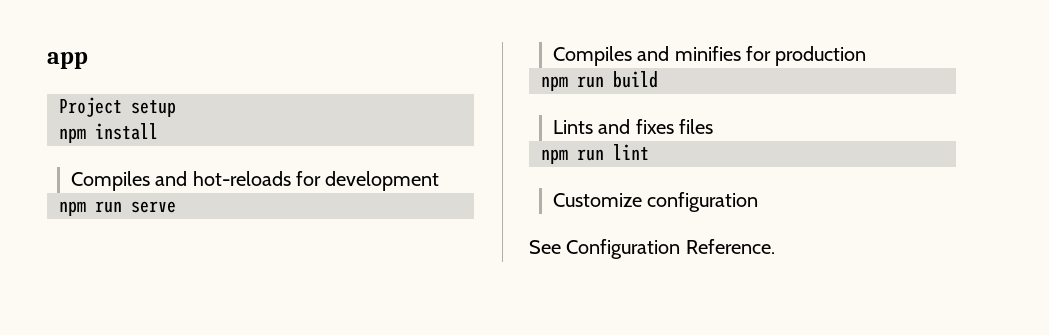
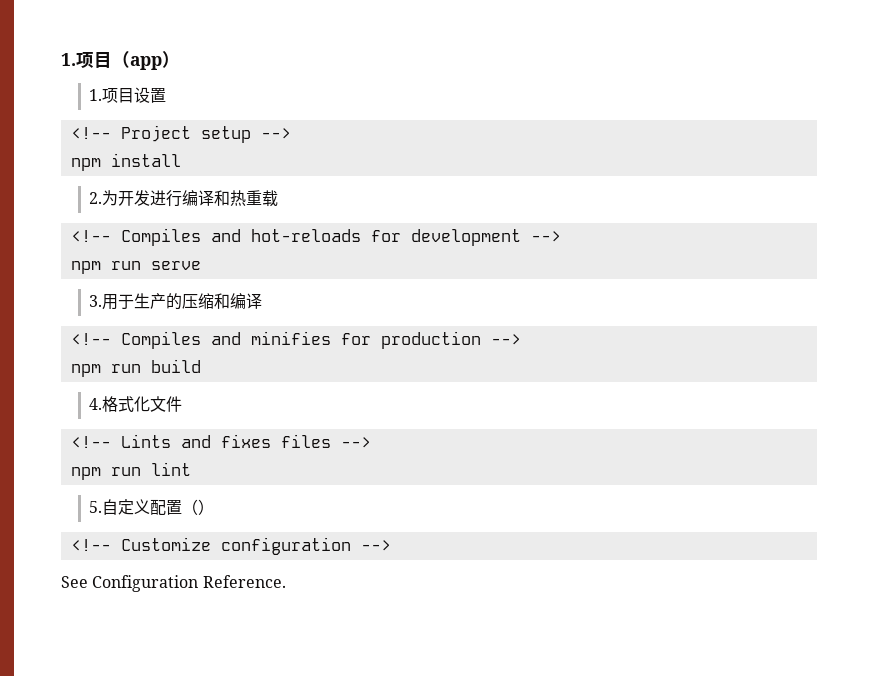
- app
- Project setup
+ 1.项目（app）
+ 1.项目设置
+ <!-- Project setup -->
- Compiles and hot-reloads for development
+ 2.为开发进行编译和热重载
+ <!-- Compiles and hot-reloads for development -->
- Compiles and minifies for production
+ 3.用于生产的压缩和编译
+ <!-- Compiles and minifies for production -->
- Lints and fixes files
+ 4.格式化文件
+ <!-- Lints and fixes files -->
- Customize configuration
+ 5.自定义配置（）
+ <!-- Customize configuration -->

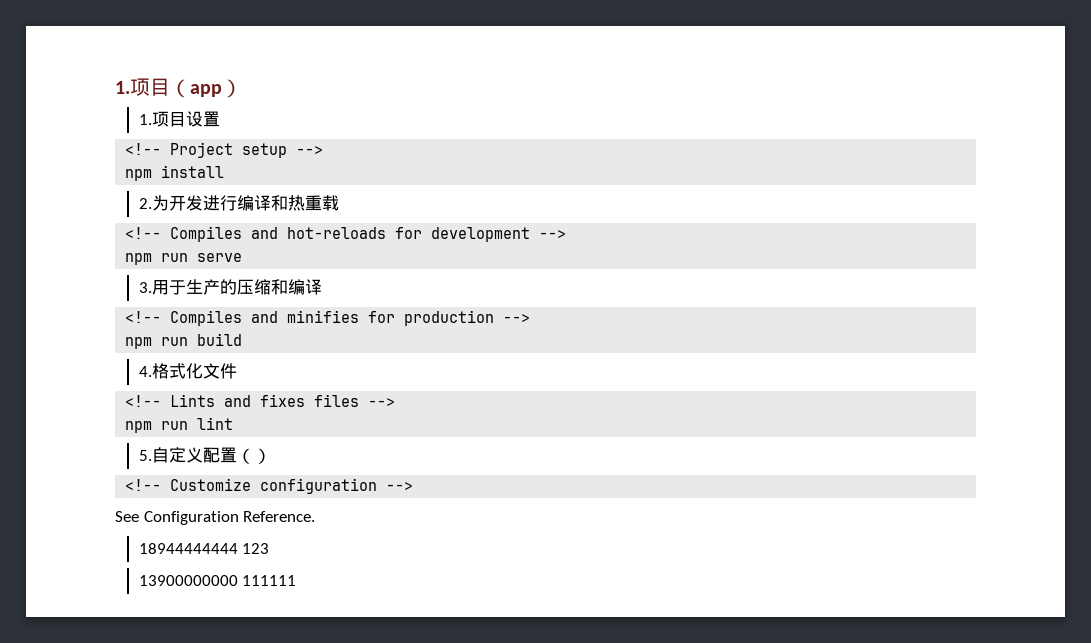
+ 18944444444 123
+ 13900000000 111111

